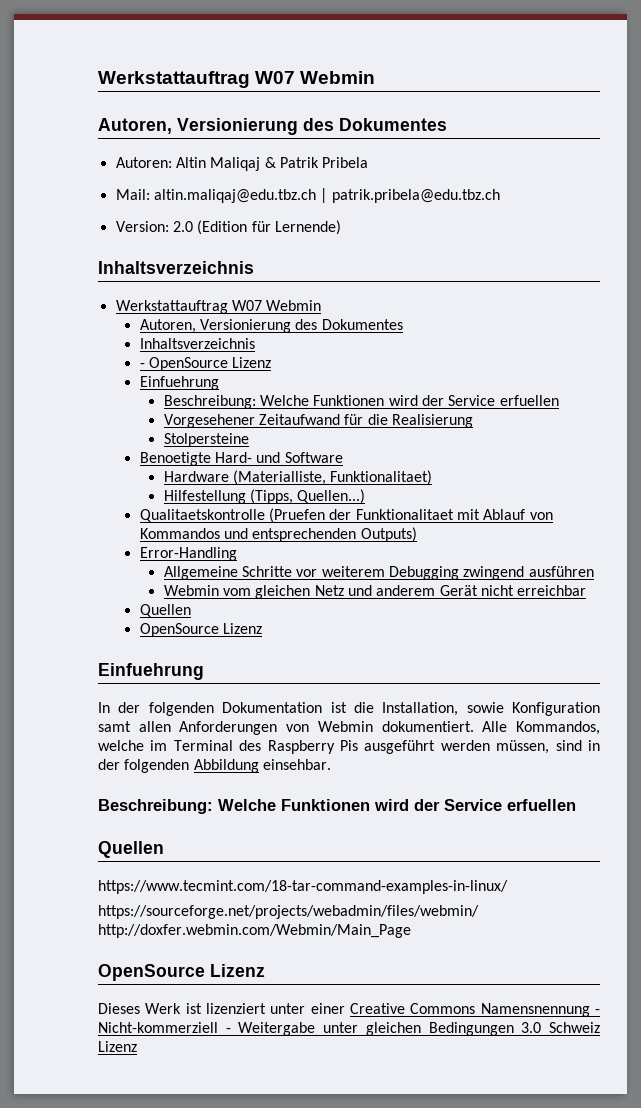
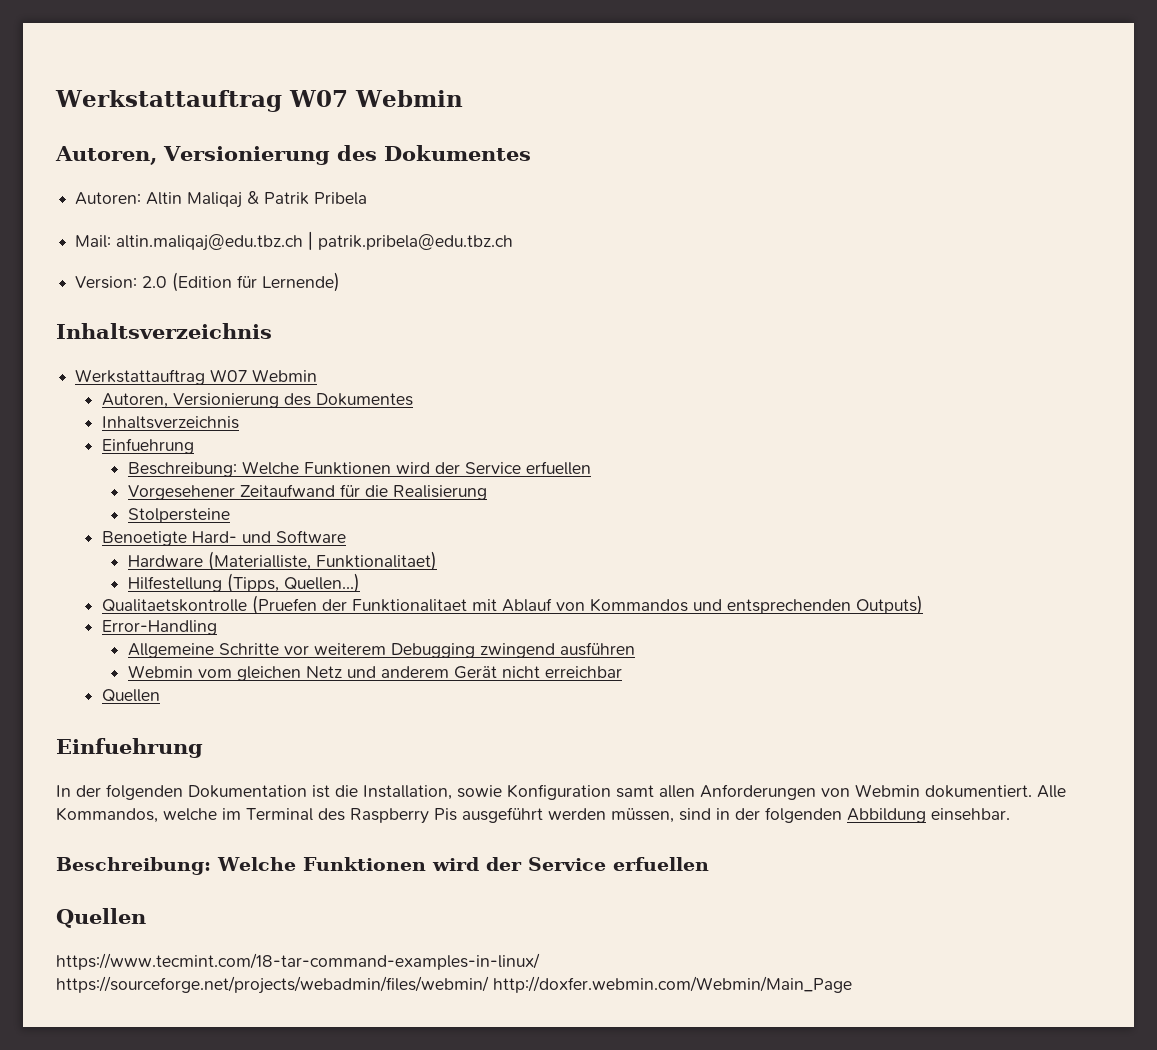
- - OpenSource Lizenz
  Webmin vom gleichen Netz und anderem Gerät nicht erreichbar
  Quellen
- OpenSource Lizenz
  https://sourceforge.net/projects/webadmin/files/webmin/ http://doxfer.webmin.com/Webmin/Main_Page
- OpenSource Lizenz
- Dieses Werk ist lizenziert unter einer Creative Commons Namensnennung - Nicht-kommerziell - Weitergabe unter gleichen Bedingungen 3.0 Schweiz Lizenz

